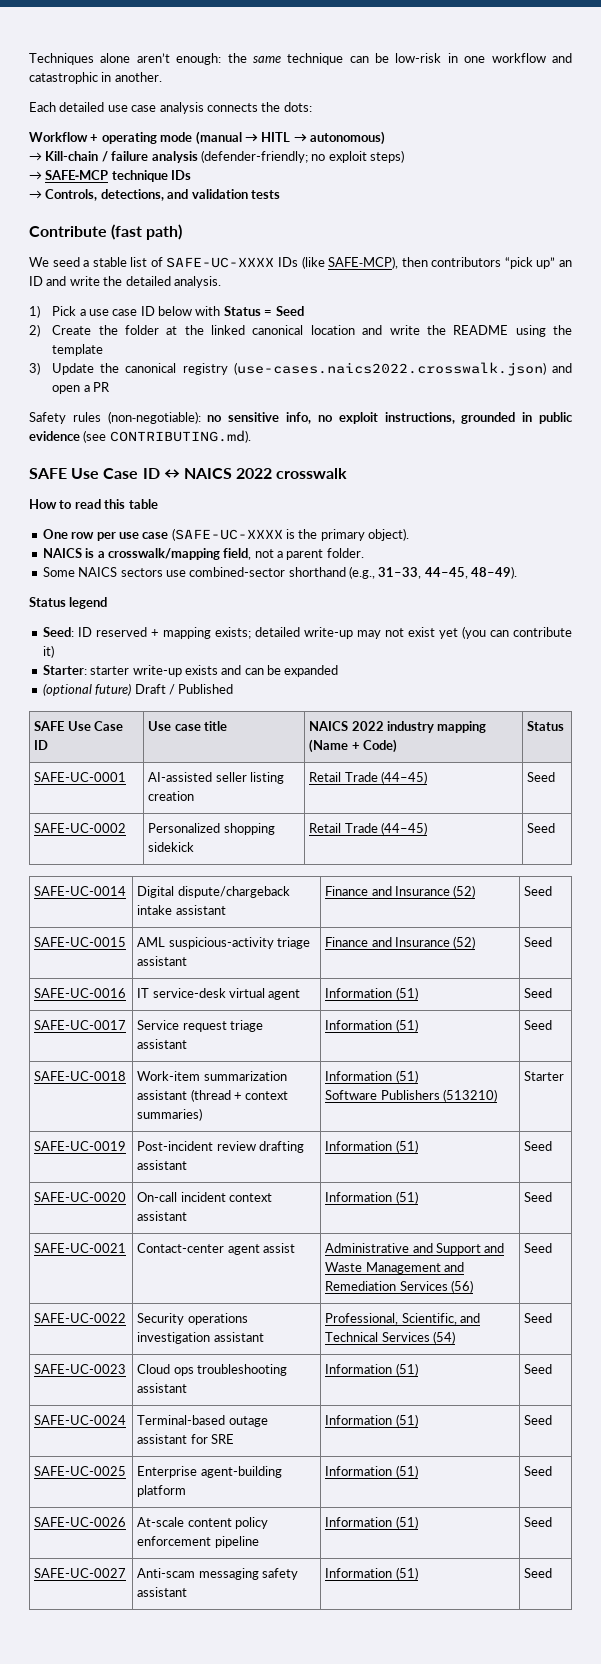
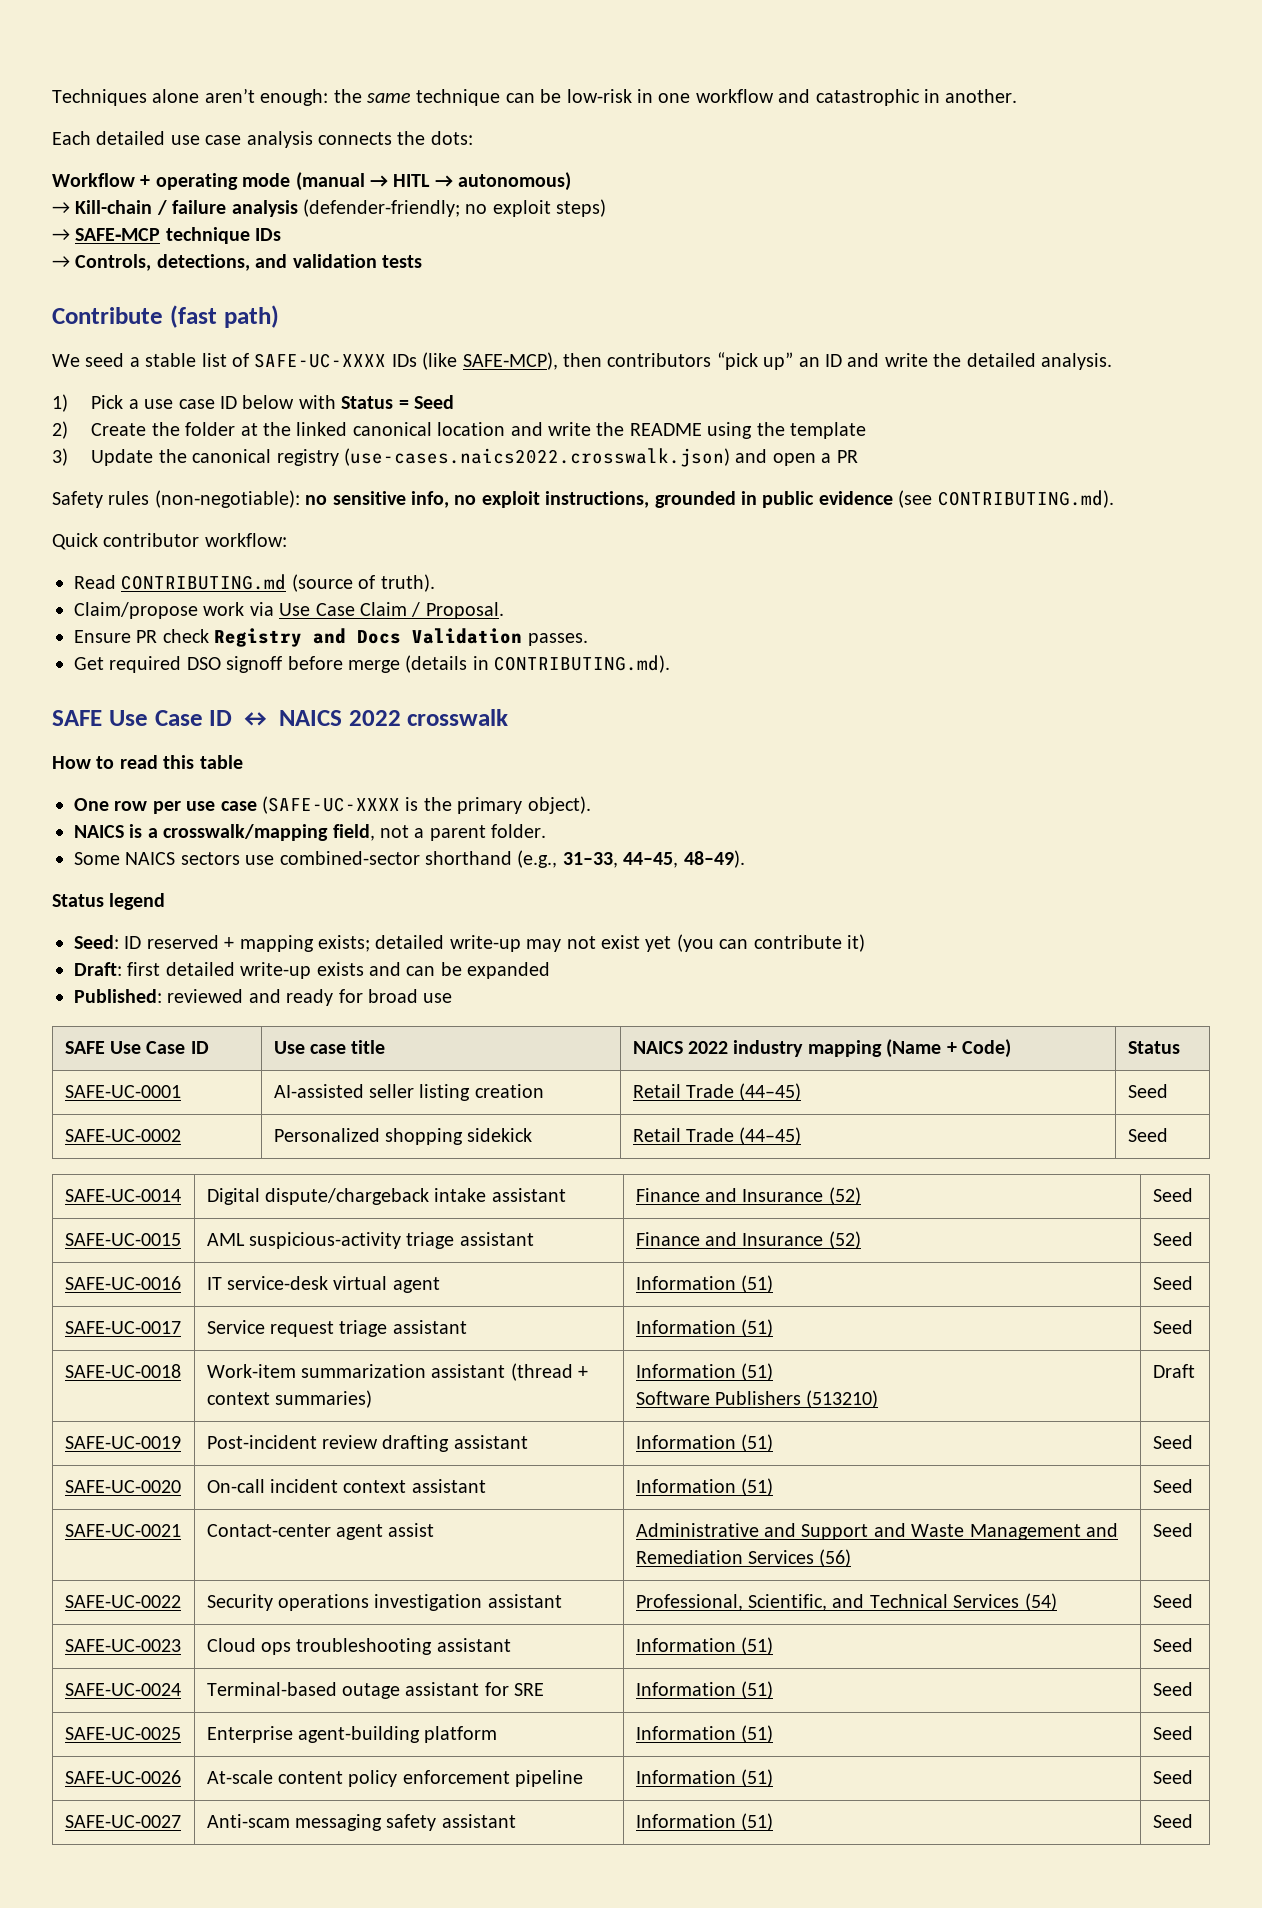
+ Quick contributor workflow:
+ Read CONTRIBUTING.md (source of truth).
+ Claim/propose work via Use Case Claim / Proposal.
+ Ensure PR check Registry and Docs Validation passes.
+ Get required DSO signoff before merge (details in CONTRIBUTING.md).
- Starter: starter write-up exists and can be expanded
+ Draft: first detailed write-up exists and can be expanded
- (optional future) Draft / Published
+ Published: reviewed and ready for broad use
  SAFE-UC-0018 | Work-item summarization assistant (thread + context summaries) | Information (51)
- Software Publishers (513210) | Starter
+ Software Publishers (513210) | Draft

